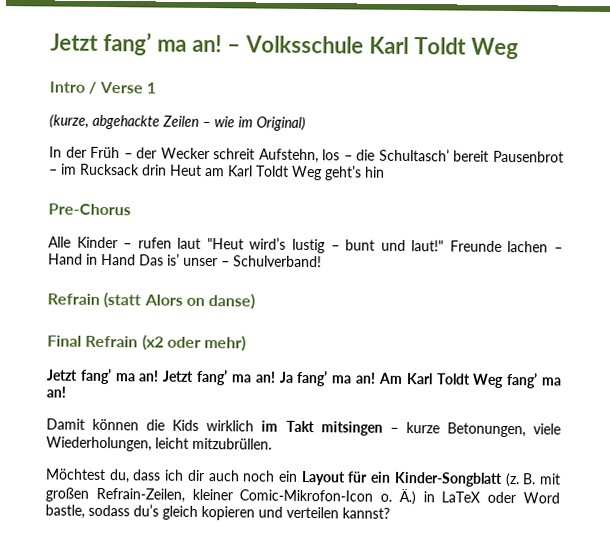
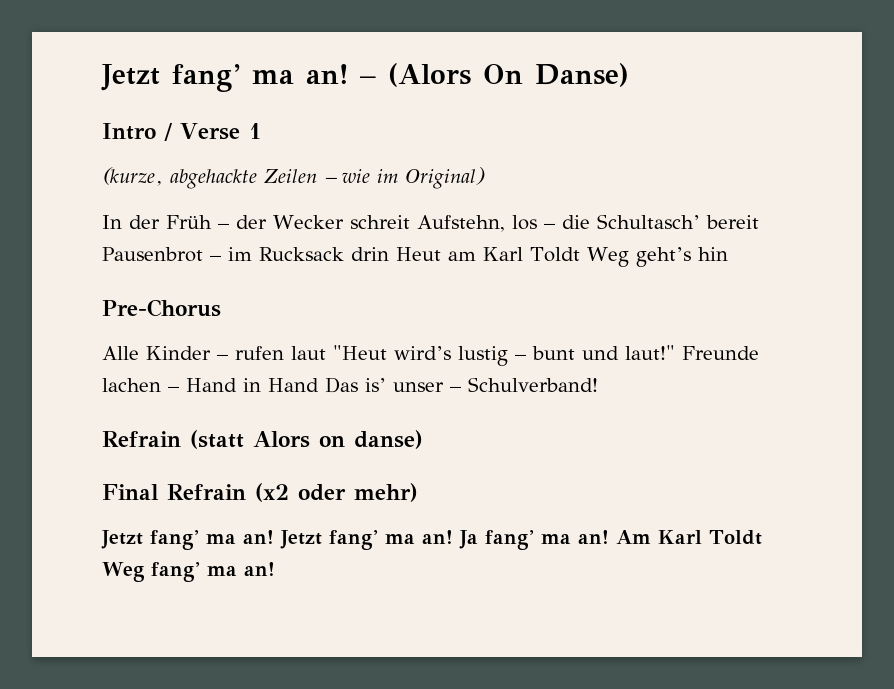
- – Volksschule Karl Toldt Weg
+ – (Alors On Danse)
- Damit können die Kids wirklich im Takt mitsingen – kurze Betonungen, viele Wiederholungen, leicht mitzubrüllen.
- Möchtest du, dass ich dir auch noch ein Layout für ein Kinder-Songblatt (z. B. mit großen Refrain-Zeilen, kleiner Comic-Mikrofon-Icon o. Ä.) in LaTeX oder Word bastle, sodass du’s gleich kopieren und verteilen kannst?

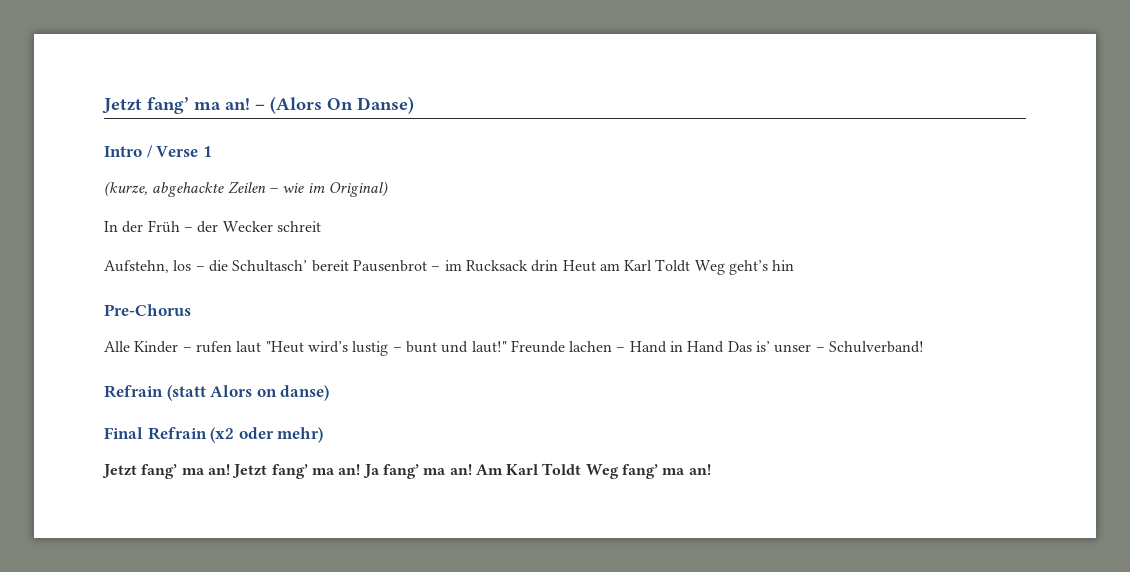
- In der Früh – der Wecker schreit Aufstehn, los – die Schultasch’ bereit Pausenbrot – im Rucksack drin Heut am Karl Toldt Weg geht’s hin
+ In der Früh – der Wecker schreit
+ Aufstehn, los – die Schultasch’ bereit Pausenbrot – im Rucksack drin Heut am Karl Toldt Weg geht’s hin

